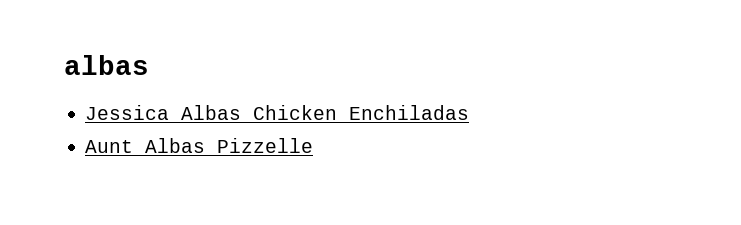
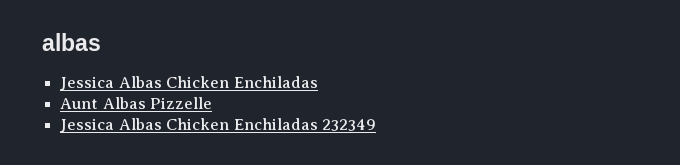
+ Jessica Albas Chicken Enchiladas 232349

